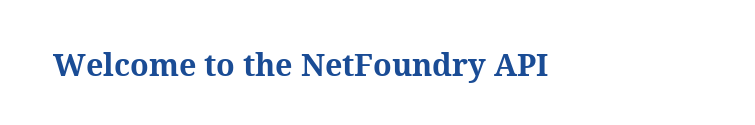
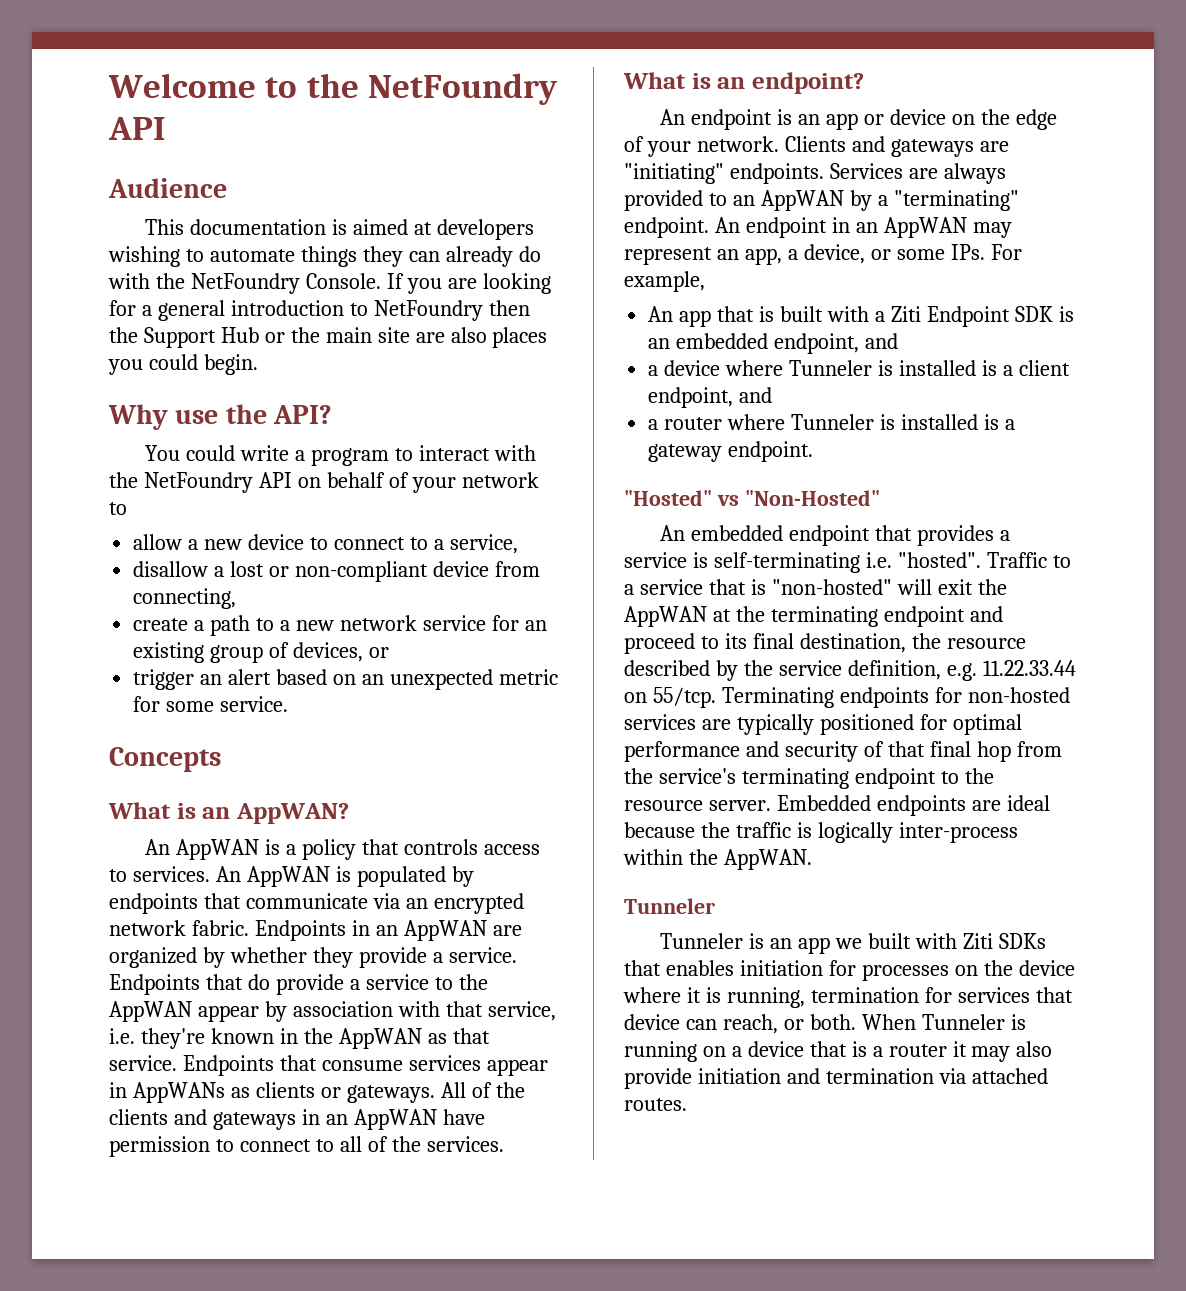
+ Audience
+ This documentation is aimed at developers wishing to automate things they can already do with the NetFoundry Console. If you are looking for a general introduction to NetFoundry then the Support Hub or the main site are also places you could begin.
+ Why use the API?
+ You could write a program to interact with the NetFoundry API on behalf of your network to
+ allow a new device to connect to a service,
+ disallow a lost or non-compliant device from connecting,
+ create a path to a new network service for an existing group of devices, or
+ trigger an alert based on an unexpected metric for some service.
+ Concepts
+ What is an AppWAN?
+ An AppWAN is a policy that controls access to services. An AppWAN is populated by endpoints that communicate via an encrypted network fabric. Endpoints in an AppWAN are organized by whether they provide a service. Endpoints that do provide a service to the AppWAN appear by association with that service, i.e. they're known in the AppWAN as that service. Endpoints that consume services appear in AppWANs as clients or gateways. All of the clients and gateways in an AppWAN have permission to connect to all of the services.
+ What is an endpoint?
+ An endpoint is an app or device on the edge of your network. Clients and gateways are "initiating" endpoints. Services are always provided to an AppWAN by a "terminating" endpoint. An endpoint in an AppWAN may represent an app, a device, or some IPs. For example,
+ An app that is built with a Ziti Endpoint SDK is an embedded endpoint, and
+ a device where Tunneler is installed is a client endpoint, and
+ a router where Tunneler is installed is a gateway endpoint.
+ "Hosted" vs "Non-Hosted"
+ An embedded endpoint that provides a service is self-terminating i.e. "hosted". Traffic to a service that is "non-hosted" will exit the AppWAN at the terminating endpoint and proceed to its final destination, the resource described by the service definition, e.g. 11.22.33.44 on 55/tcp. Terminating endpoints for non-hosted services are typically positioned for optimal performance and security of that final hop from the service's terminating endpoint to the resource server. Embedded endpoints are ideal because the traffic is logically inter-process within the AppWAN.
+ Tunneler
+ Tunneler is an app we built with Ziti SDKs that enables initiation for processes on the device where it is running, termination for services that device can reach, or both. When Tunneler is running on a device that is a router it may also provide initiation and termination via attached routes.

